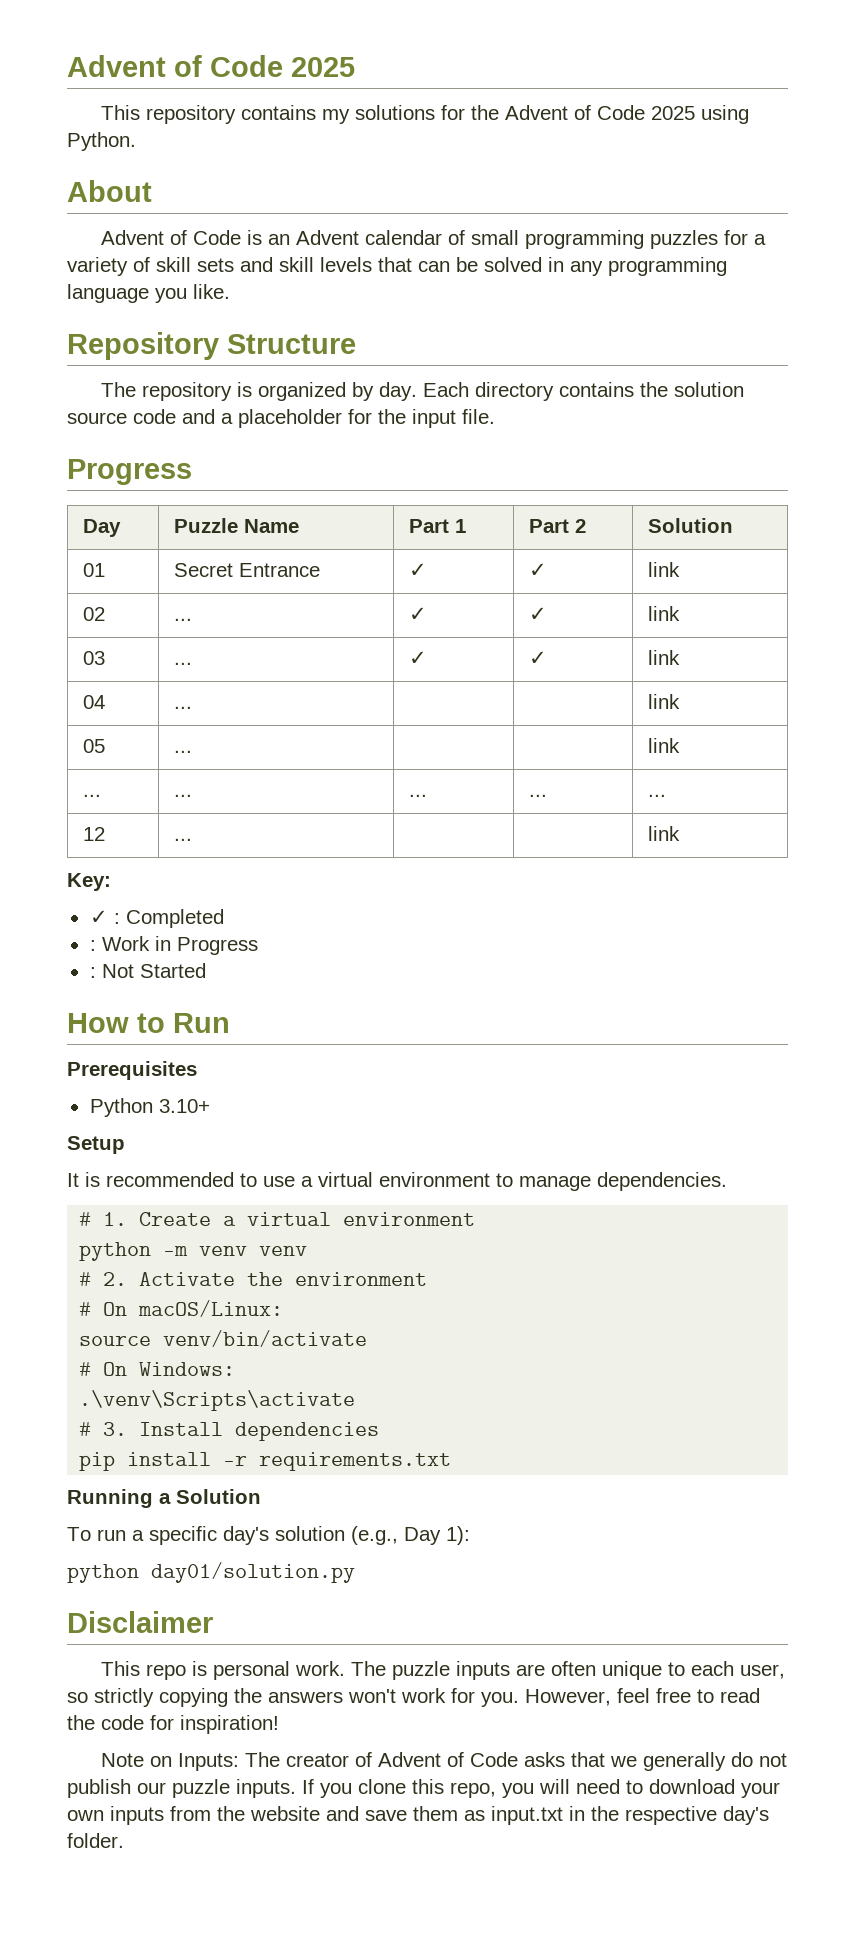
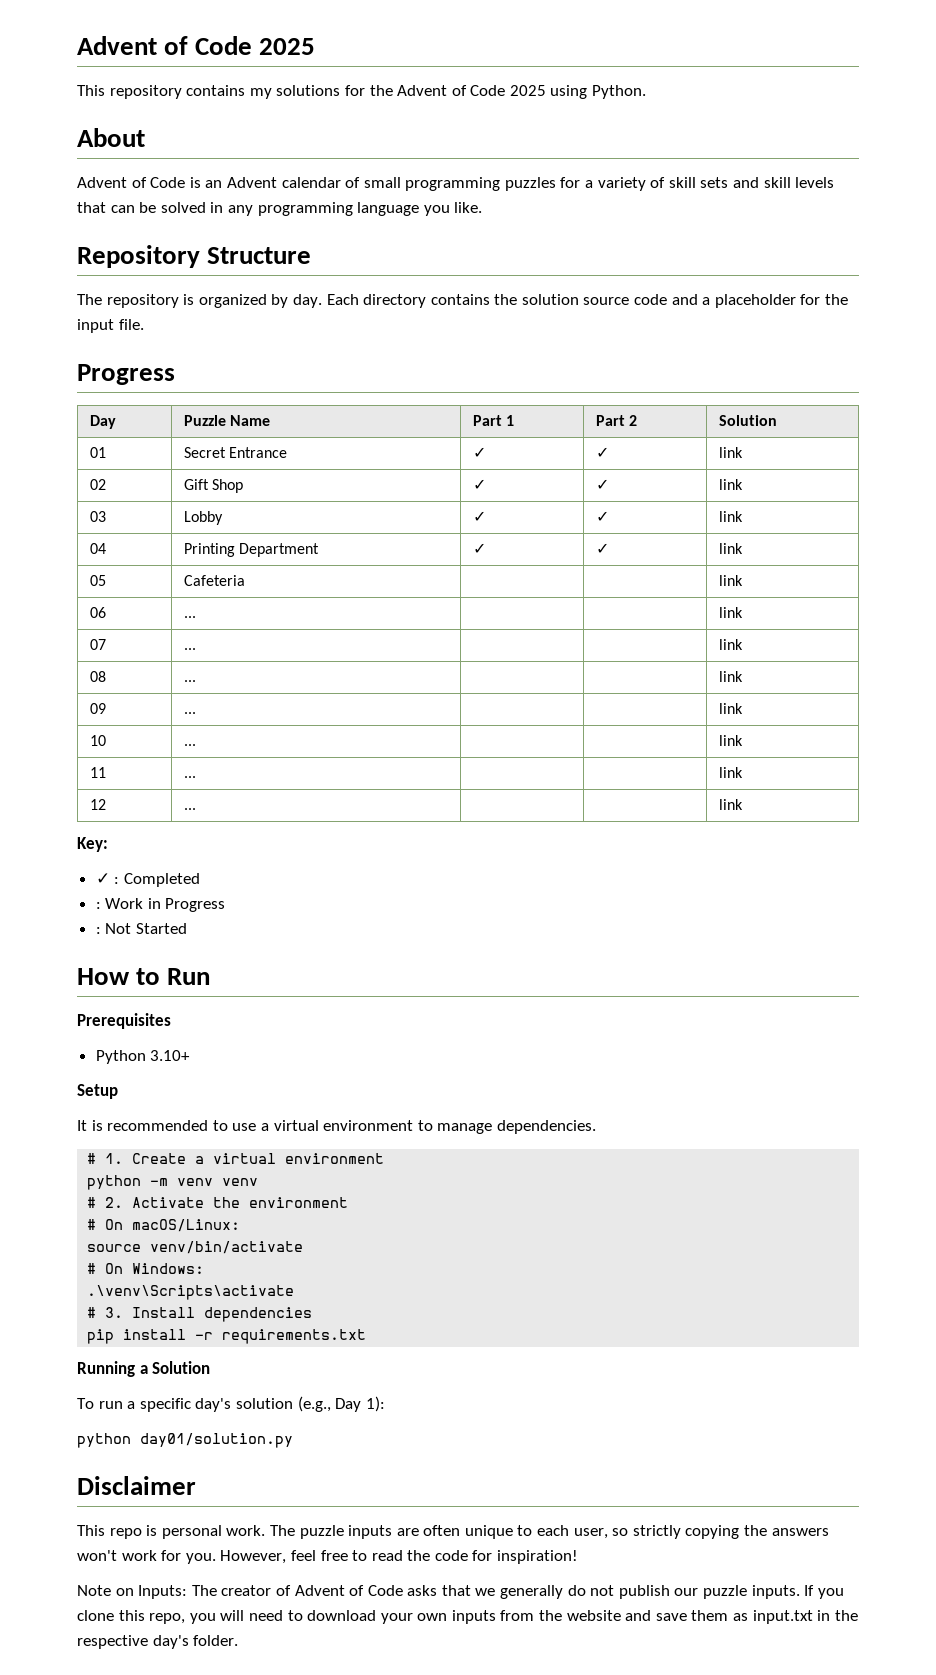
- 02 | ... | ✓ | ✓ | link
+ 02 | Gift Shop | ✓ | ✓ | link
- 03 | ... | ✓ | ✓ | link
+ 03 | Lobby | ✓ | ✓ | link
- 04 | ... | | | link
- 05 | ... | | | link
- ... | ... | ... | ... | ...
+ 04 | Printing Department | ✓ | ✓ | link
+ 05 | Cafeteria | | | link
+ 06 | ... | | | link
+ 07 | ... | | | link
+ 08 | ... | | | link
+ 09 | ... | | | link
+ 10 | ... | | | link
+ 11 | ... | | | link

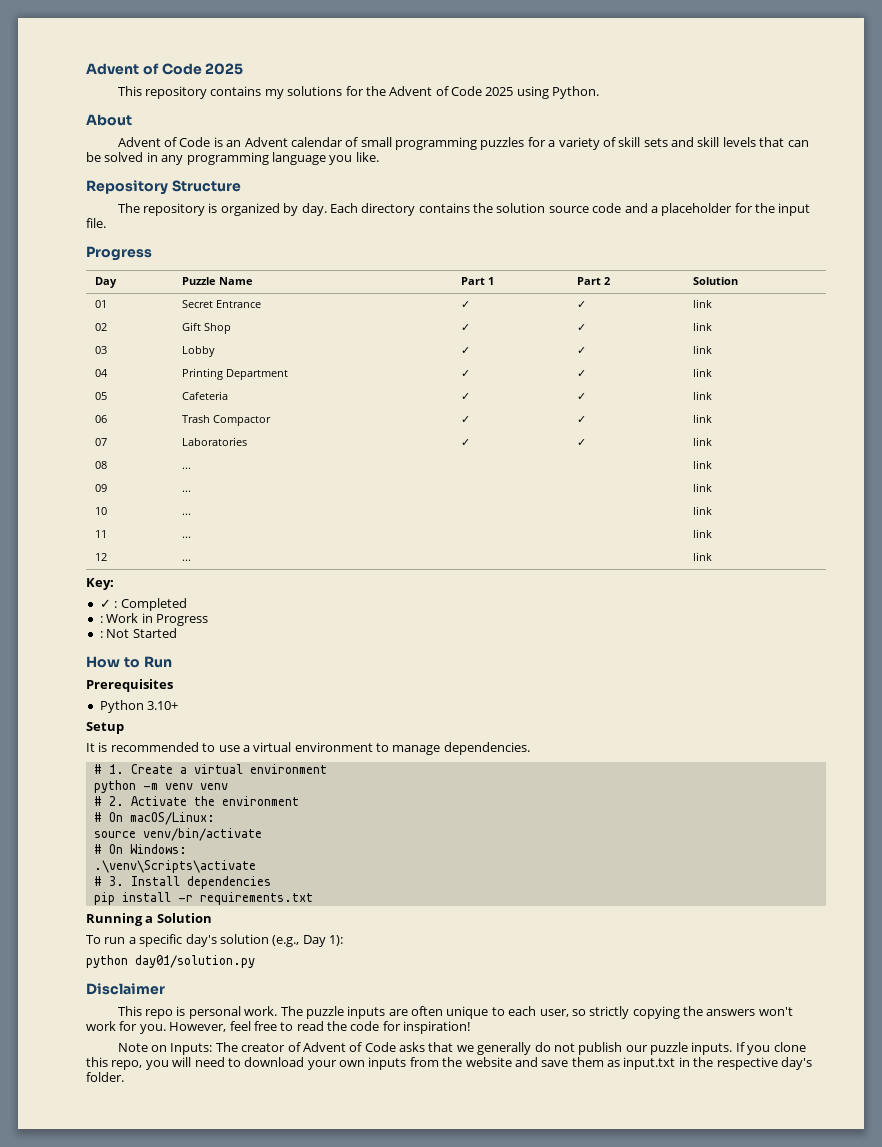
- 05 | Cafeteria | | | link
+ 05 | Cafeteria | ✓ | ✓ | link
- 06 | ... | | | link
+ 06 | Trash Compactor | ✓ | ✓ | link
- 07 | ... | | | link
+ 07 | Laboratories | ✓ | ✓ | link

